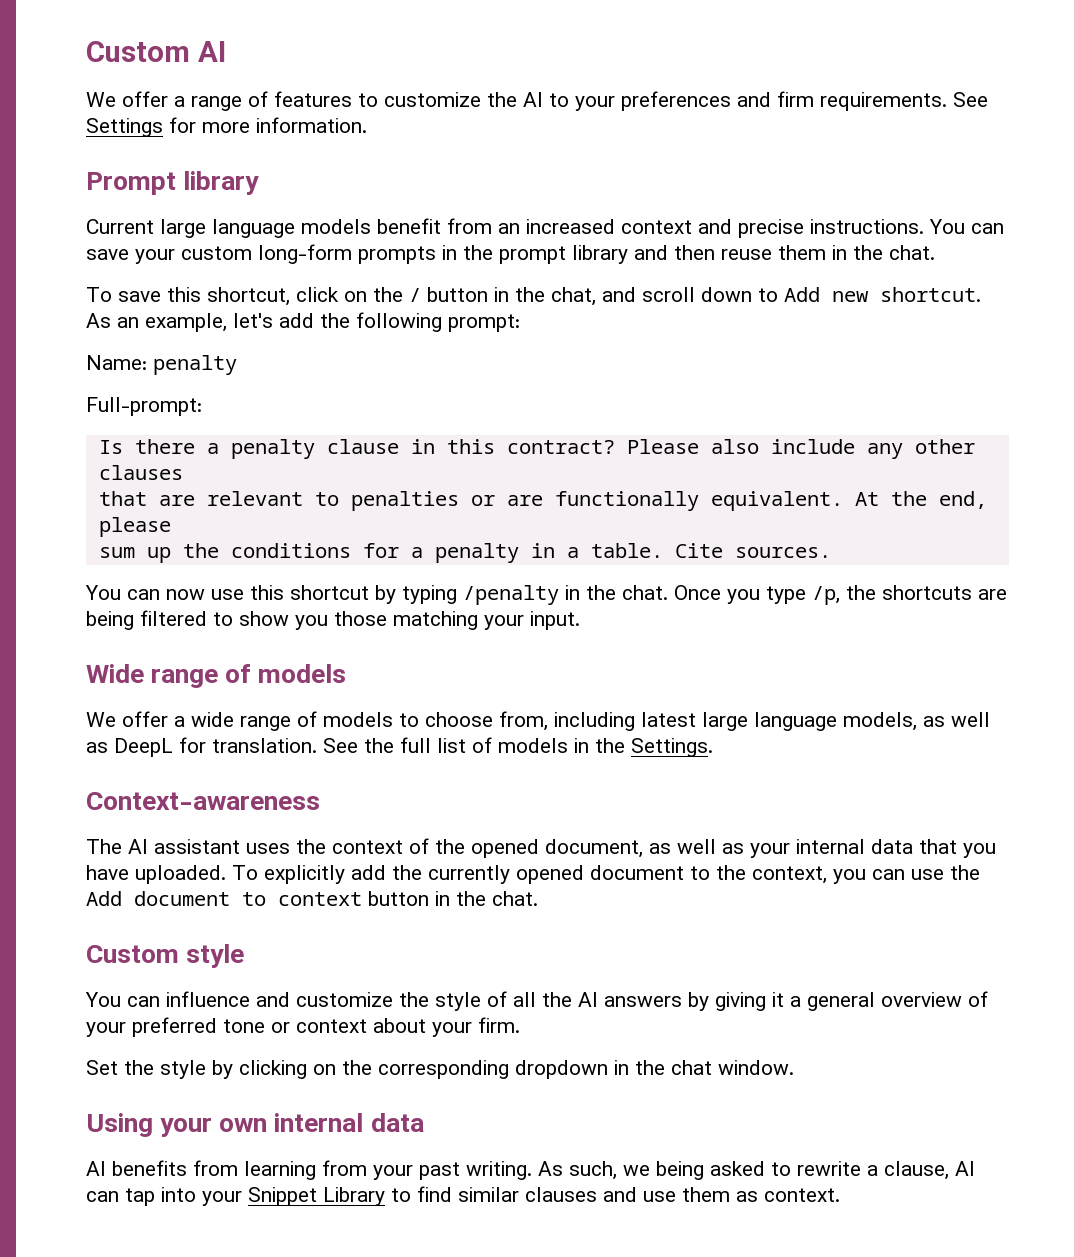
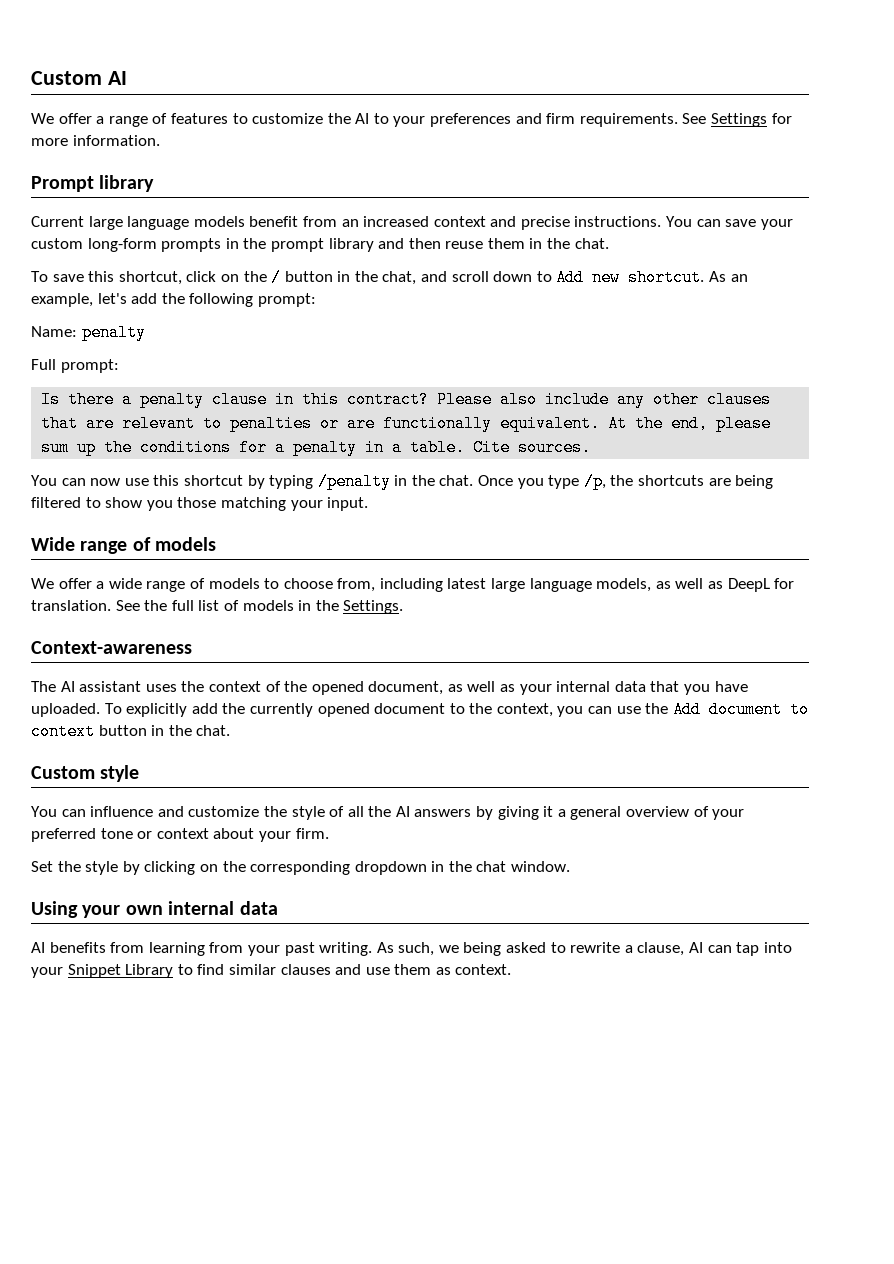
- Full-prompt:
+ Full prompt:

